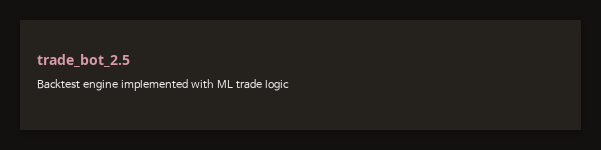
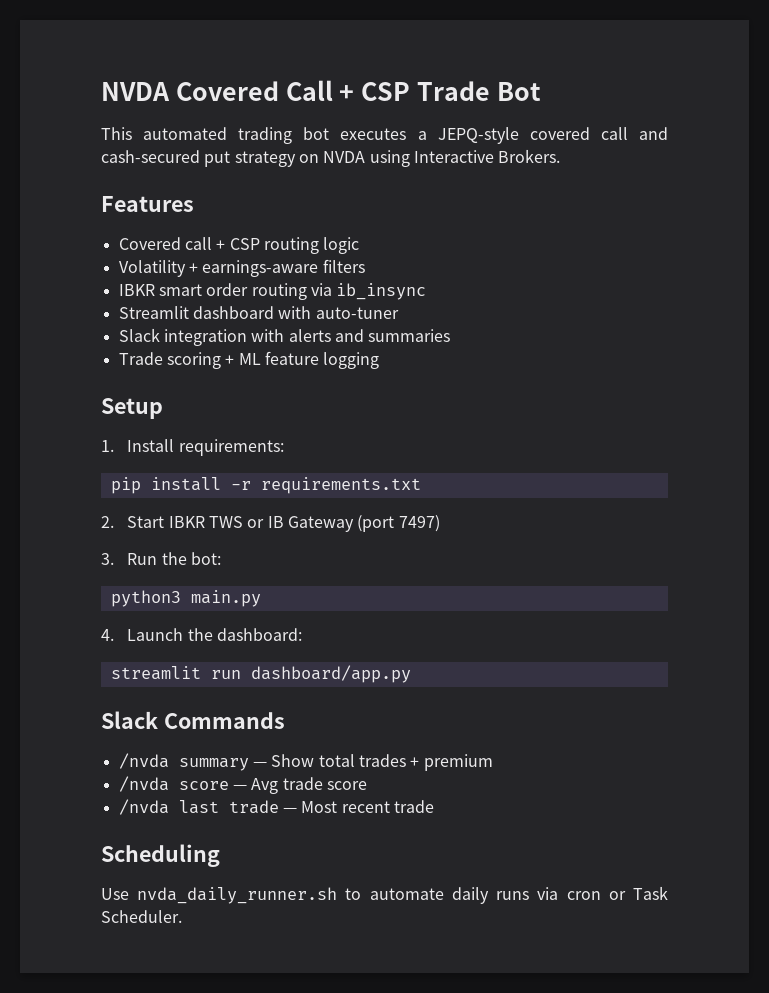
- trade_bot_2.5
- Backtest engine implemented with ML trade logic
+ NVDA Covered Call + CSP Trade Bot
+ This automated trading bot executes a JEPQ-style covered call and cash-secured put strategy on NVDA using Interactive Brokers.
+ Features
+ Covered call + CSP routing logic
+ Volatility + earnings-aware filters
+ IBKR smart order routing via ib_insync
+ Streamlit dashboard with auto-tuner
+ Slack integration with alerts and summaries
+ Trade scoring + ML feature logging
+ Setup
+ 1. Install requirements:
+ pip install -r requirements.txt
+ 2. Start IBKR TWS or IB Gateway (port 7497)
+ 3. Run the bot:
+ python3 main.py
+ 4. Launch the dashboard:
+ streamlit run dashboard/app.py
+ Slack Commands
+ /nvda summary — Show total trades + premium
+ /nvda score — Avg trade score
+ /nvda last trade — Most recent trade
+ Scheduling
+ Use nvda_daily_runner.sh to automate daily runs via cron or Task Scheduler.

